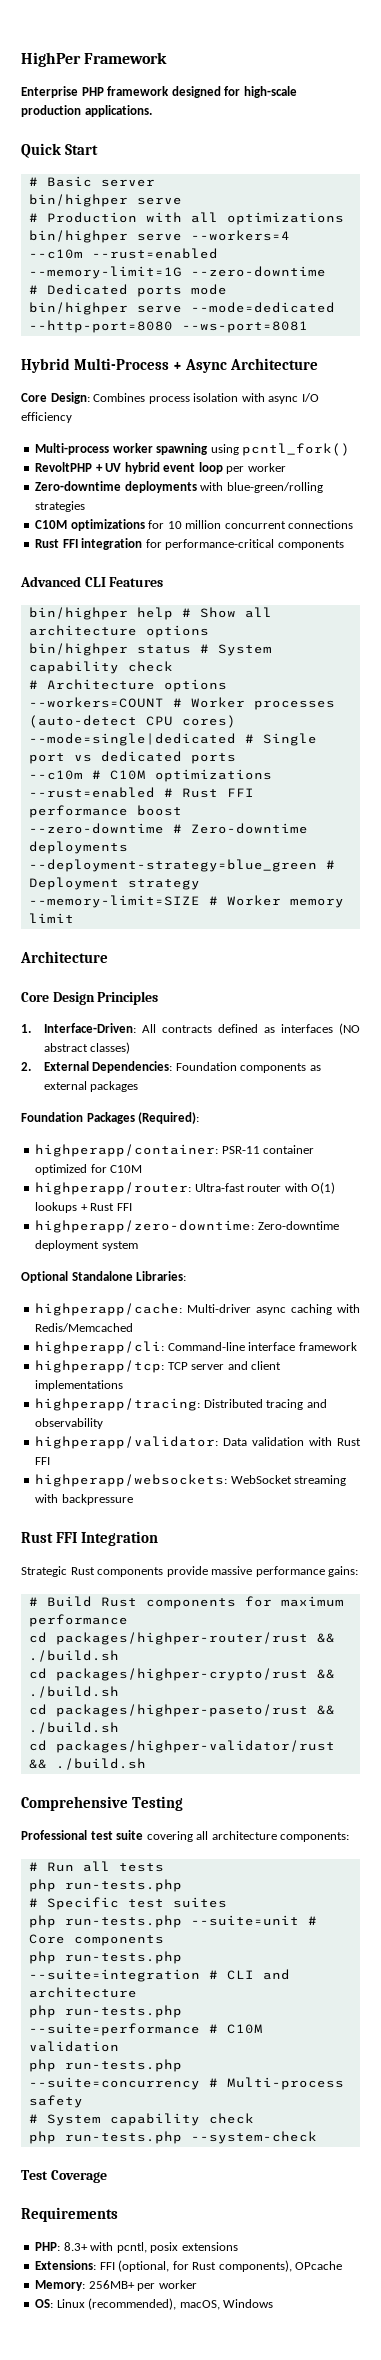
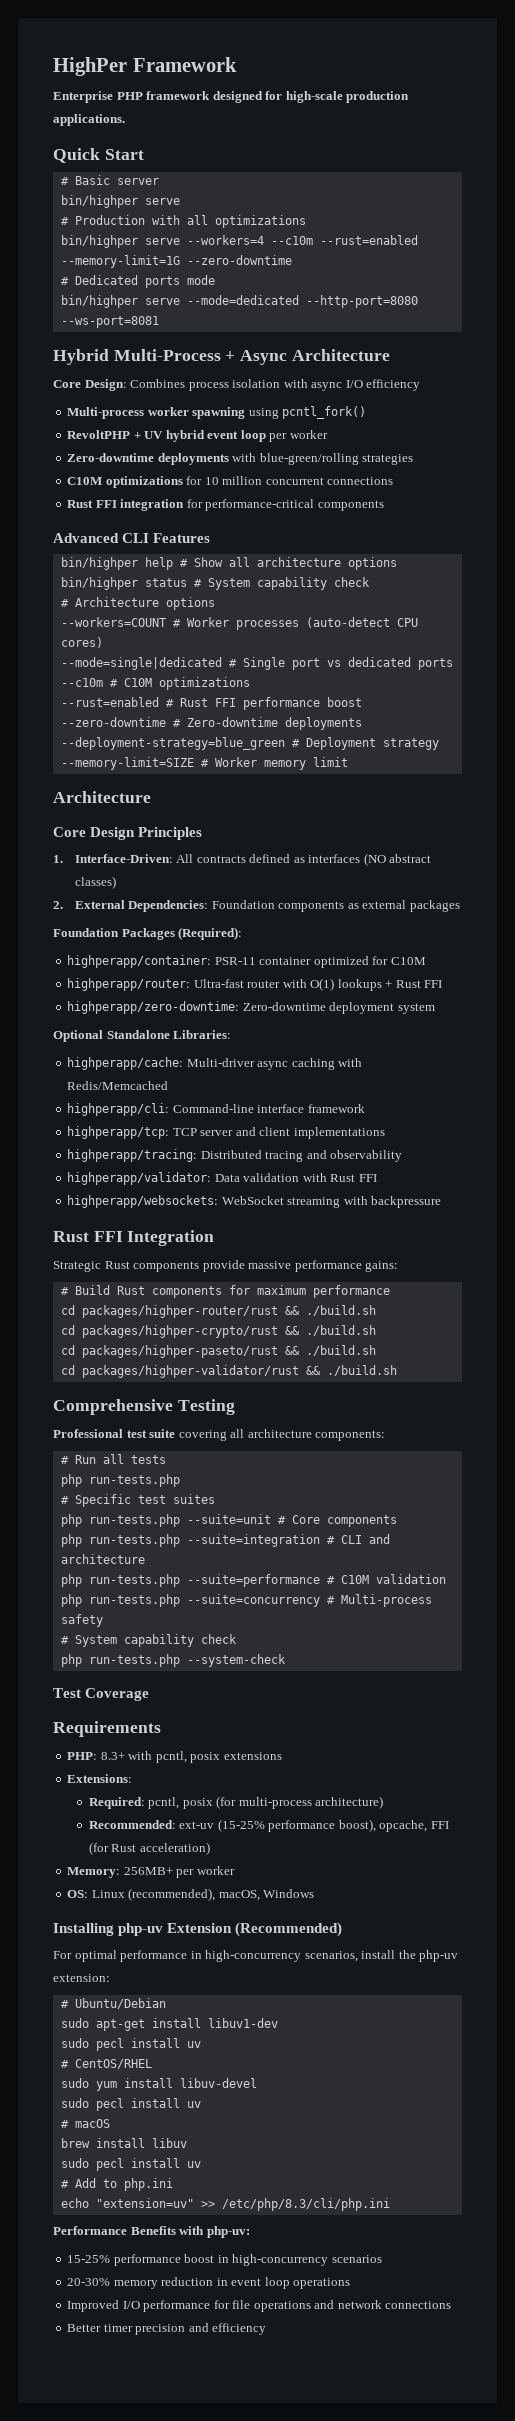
- Extensions: FFI (optional, for Rust components), OPcache
+ Extensions:
+ Required: pcntl, posix (for multi-process architecture)
+ Recommended: ext-uv (15-25% performance boost), opcache, FFI (for Rust acceleration)
+ Installing php-uv Extension (Recommended)
+ For optimal performance in high-concurrency scenarios, install the php-uv extension:
+ # Ubuntu/Debian
+ sudo apt-get install libuv1-dev
+ sudo pecl install uv
+ # CentOS/RHEL
+ sudo yum install libuv-devel
+ sudo pecl install uv
+ # macOS
+ brew install libuv
+ sudo pecl install uv
+ # Add to php.ini
+ echo "extension=uv" >> /etc/php/8.3/cli/php.ini
+ Performance Benefits with php-uv:
+ 15-25% performance boost in high-concurrency scenarios
+ 20-30% memory reduction in event loop operations
+ Improved I/O performance for file operations and network connections
+ Better timer precision and efficiency

